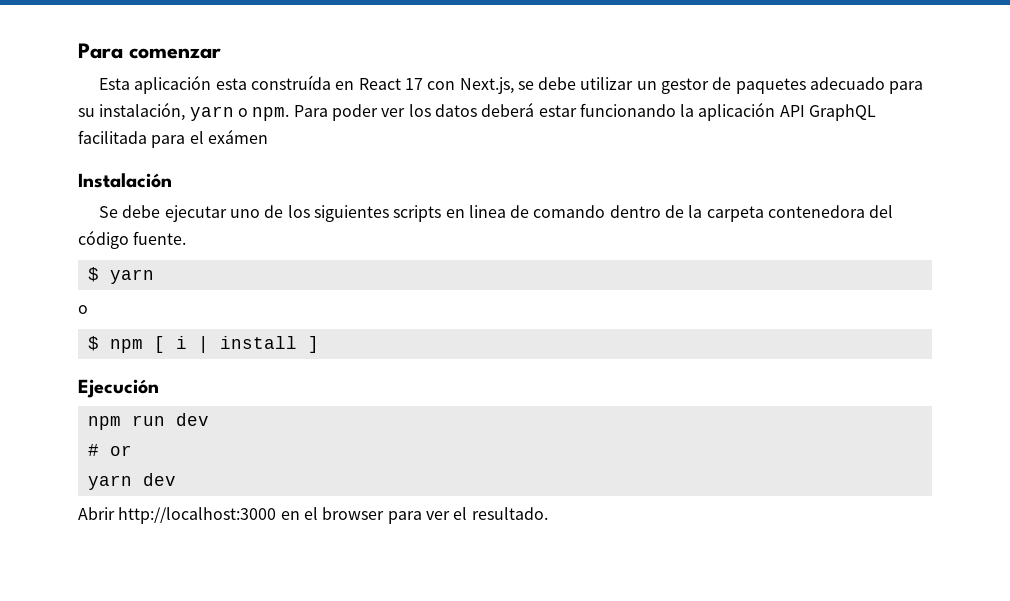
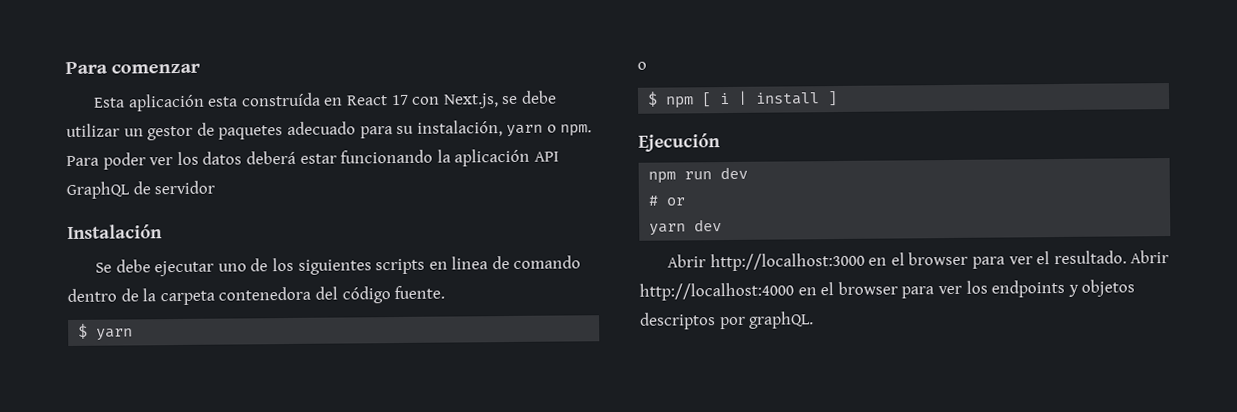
- Para poder ver los datos deberá estar funcionando la aplicación API GraphQL facilitada para el exámen
+ Para poder ver los datos deberá estar funcionando la aplicación API GraphQL de servidor
+ Abrir http://localhost:4000 en el browser para ver los endpoints y objetos descriptos por graphQL.

